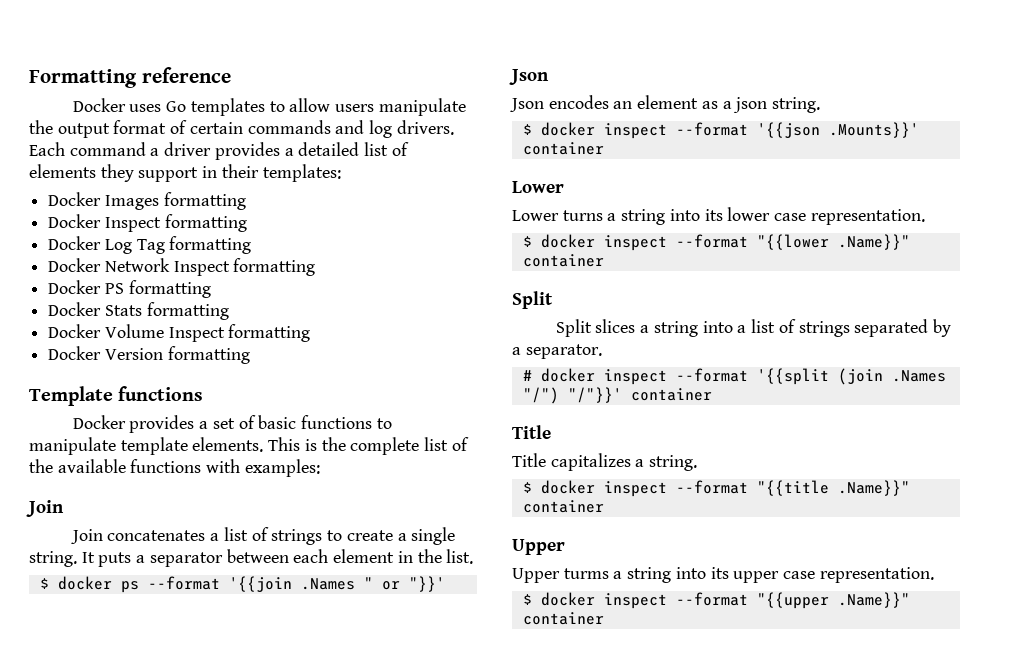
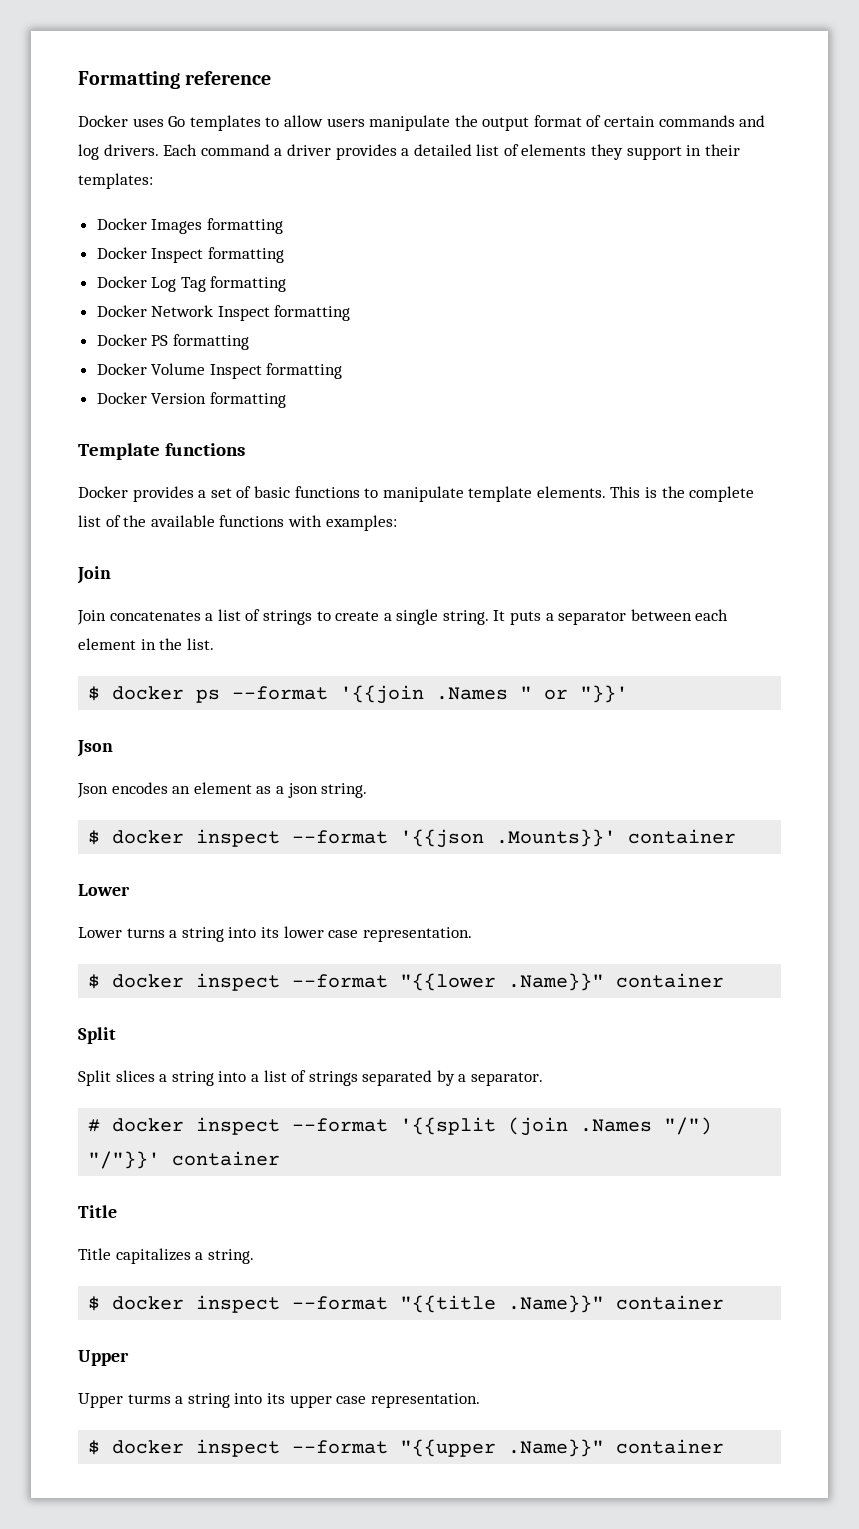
- Docker Stats formatting

